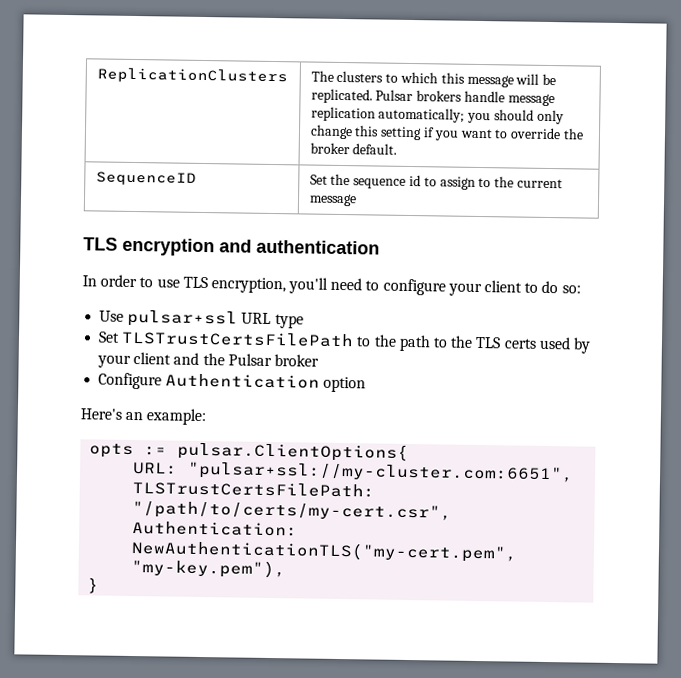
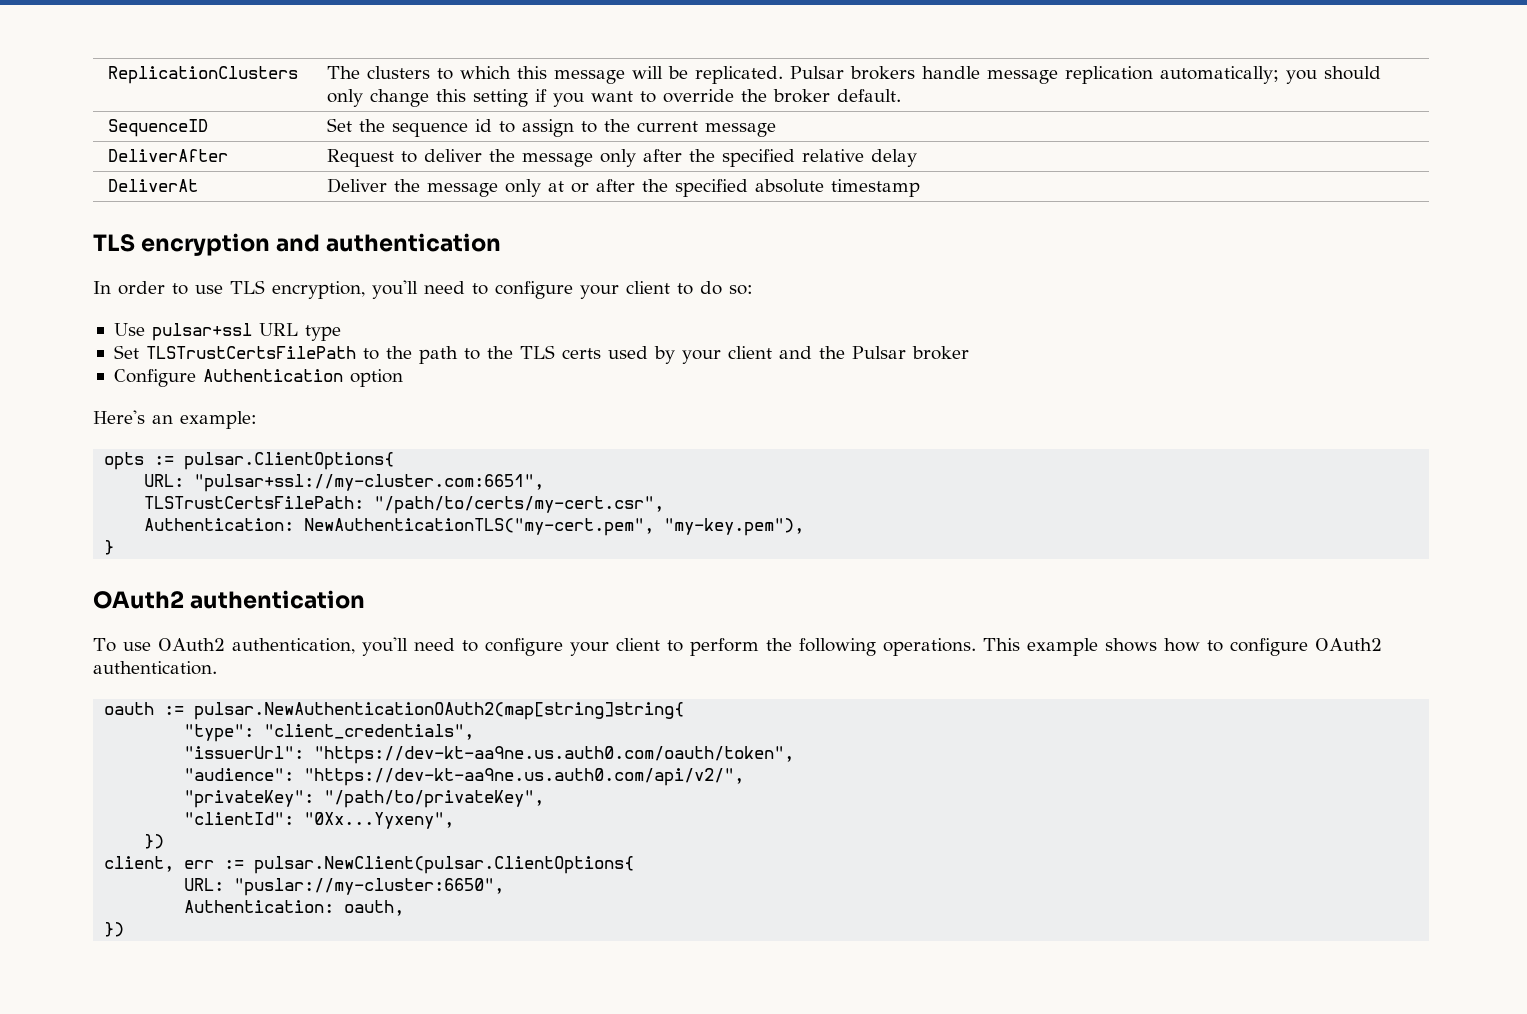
+ DeliverAfter | Request to deliver the message only after the specified relative delay
+ DeliverAt | Deliver the message only at or after the specified absolute timestamp
+ OAuth2 authentication
+ To use OAuth2 authentication, you'll need to configure your client to perform the following operations. This example shows how to configure OAuth2 authentication.
+ oauth := pulsar.NewAuthenticationOAuth2(map[string]string{
+ "type": "client_credentials",
+ "issuerUrl": "https://dev-kt-aa9ne.us.auth0.com/oauth/token",
+ "audience": "https://dev-kt-aa9ne.us.auth0.com/api/v2/",
+ "privateKey": "/path/to/privateKey",
+ "clientId": "0Xx...Yyxeny",
+ })
+ client, err := pulsar.NewClient(pulsar.ClientOptions{
+ URL: "puslar://my-cluster:6650",
+ Authentication: oauth,
+ })

